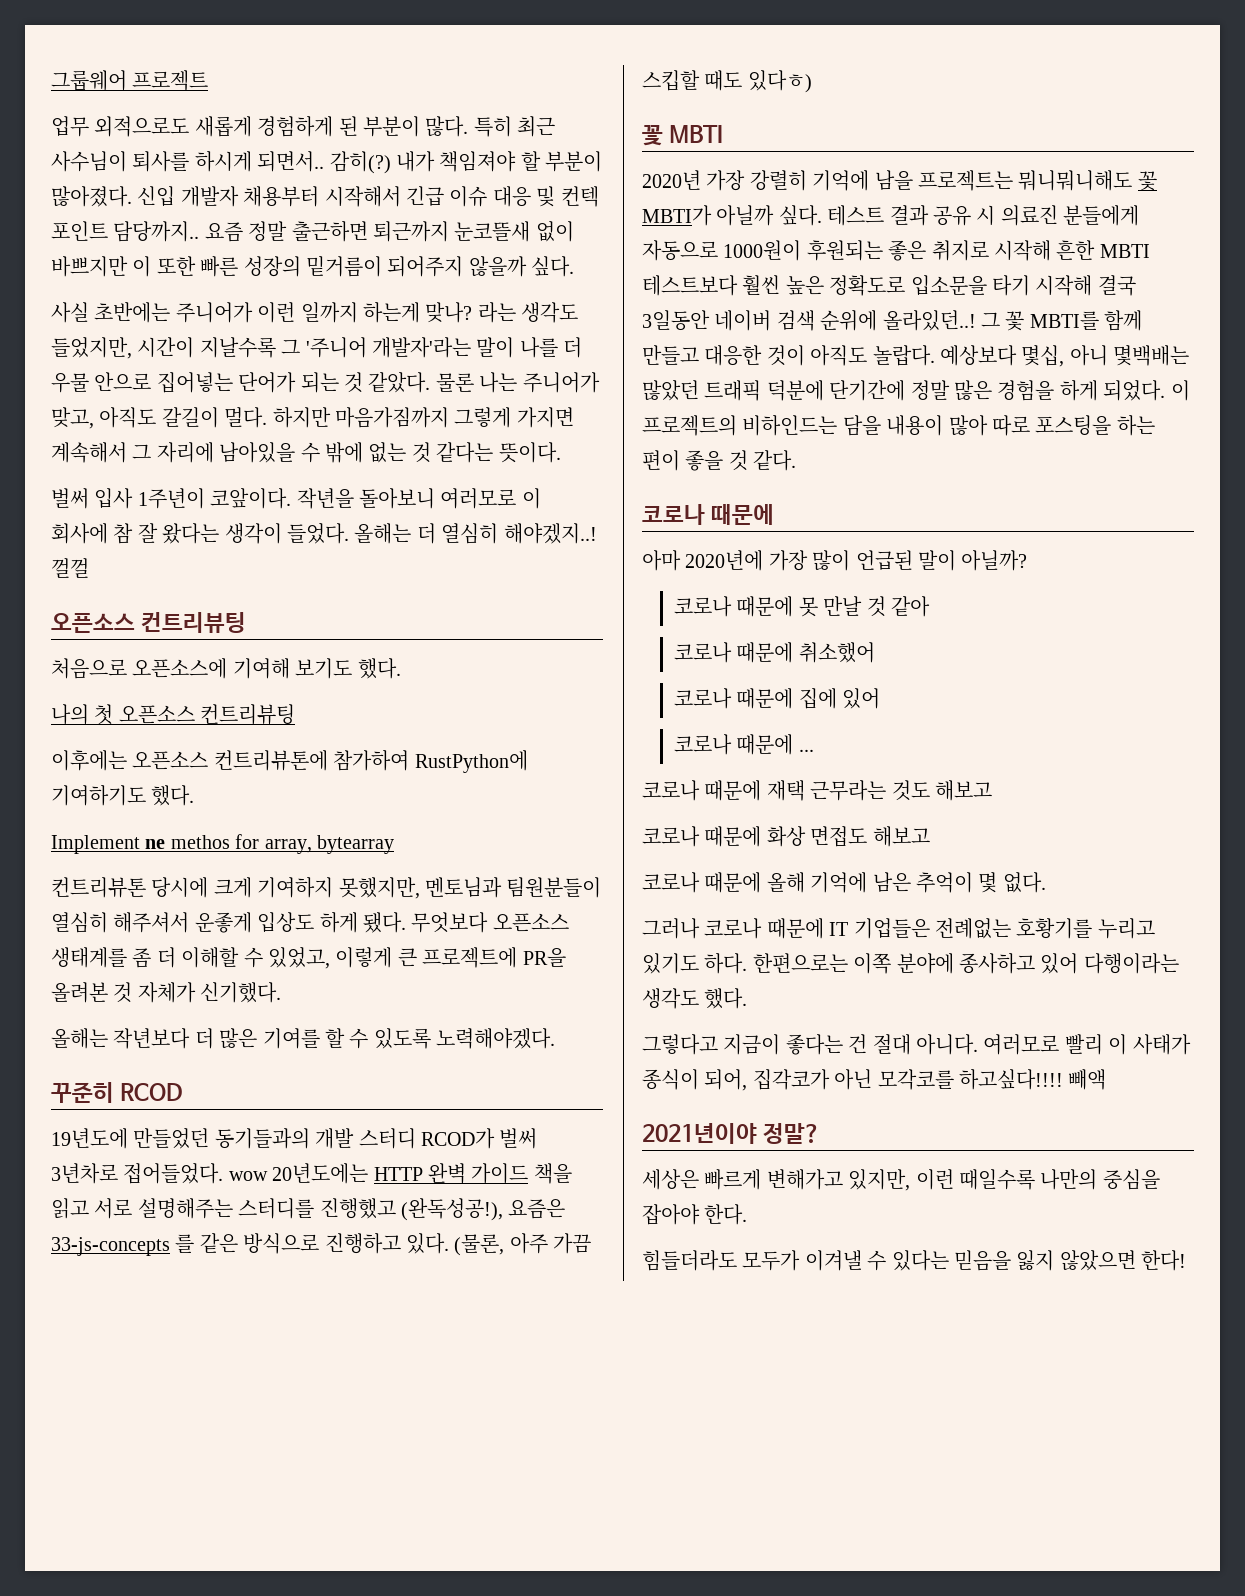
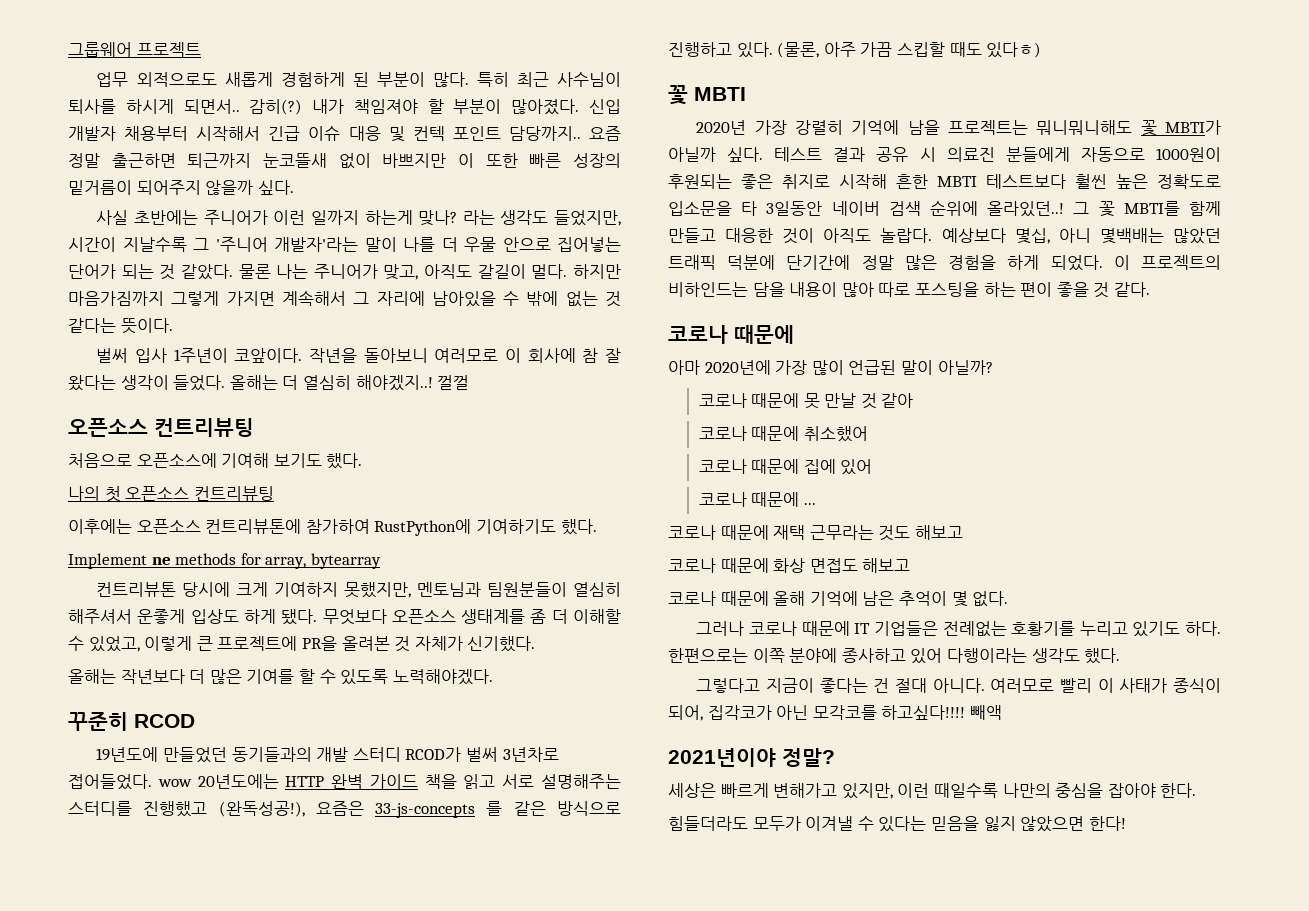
- Implement ne methos for array, bytearray
+ Implement ne methods for array, bytearray
- 테스트 결과 공유 시 의료진 분들에게 자동으로 1000원이 후원되는 좋은 취지로 시작해 흔한 MBTI 테스트보다 훨씬 높은 정확도로 입소문을 타기 시작해 결국 3일동안 네이버 검색 순위에 올라있던..!
+ 테스트 결과 공유 시 의료진 분들에게 자동으로 1000원이 후원되는 좋은 취지로 시작해 흔한 MBTI 테스트보다 훨씬 높은 정확도로 입소문을 타 3일동안 네이버 검색 순위에 올라있던..!

